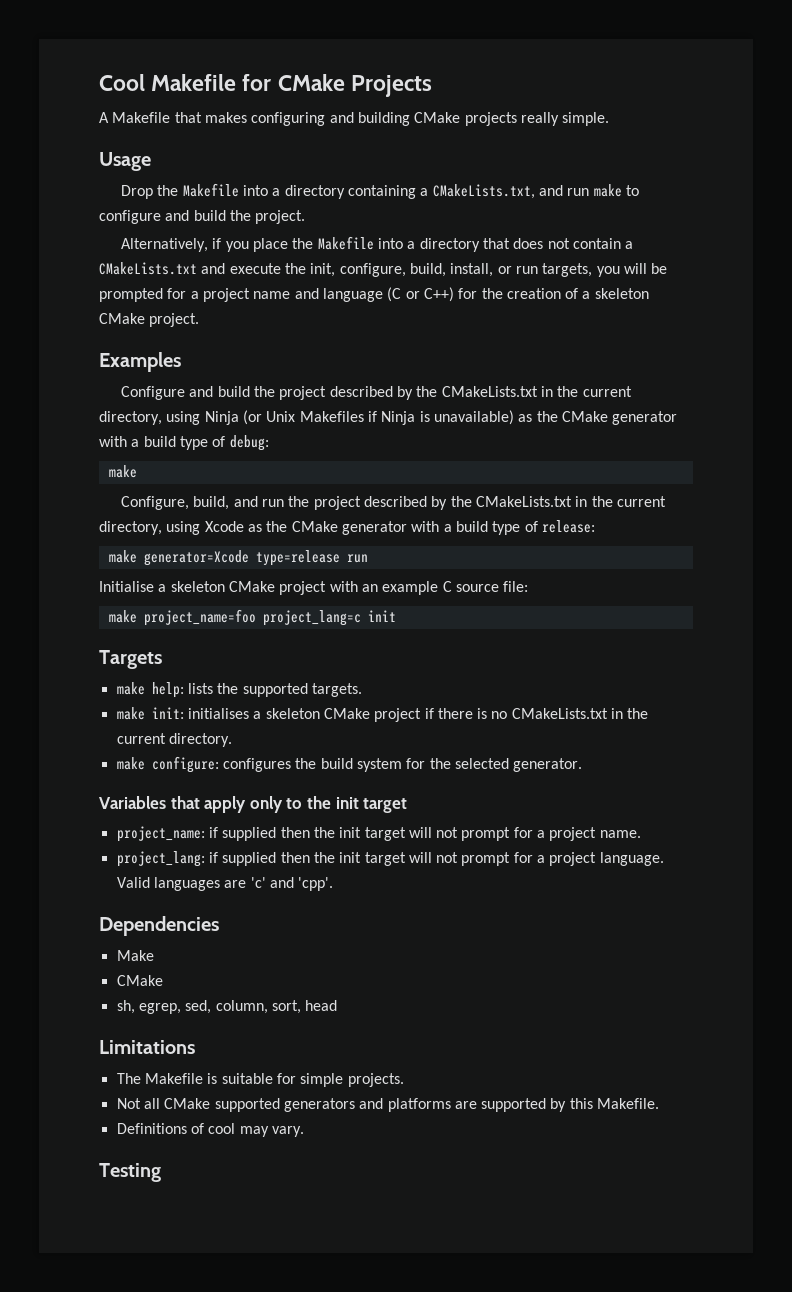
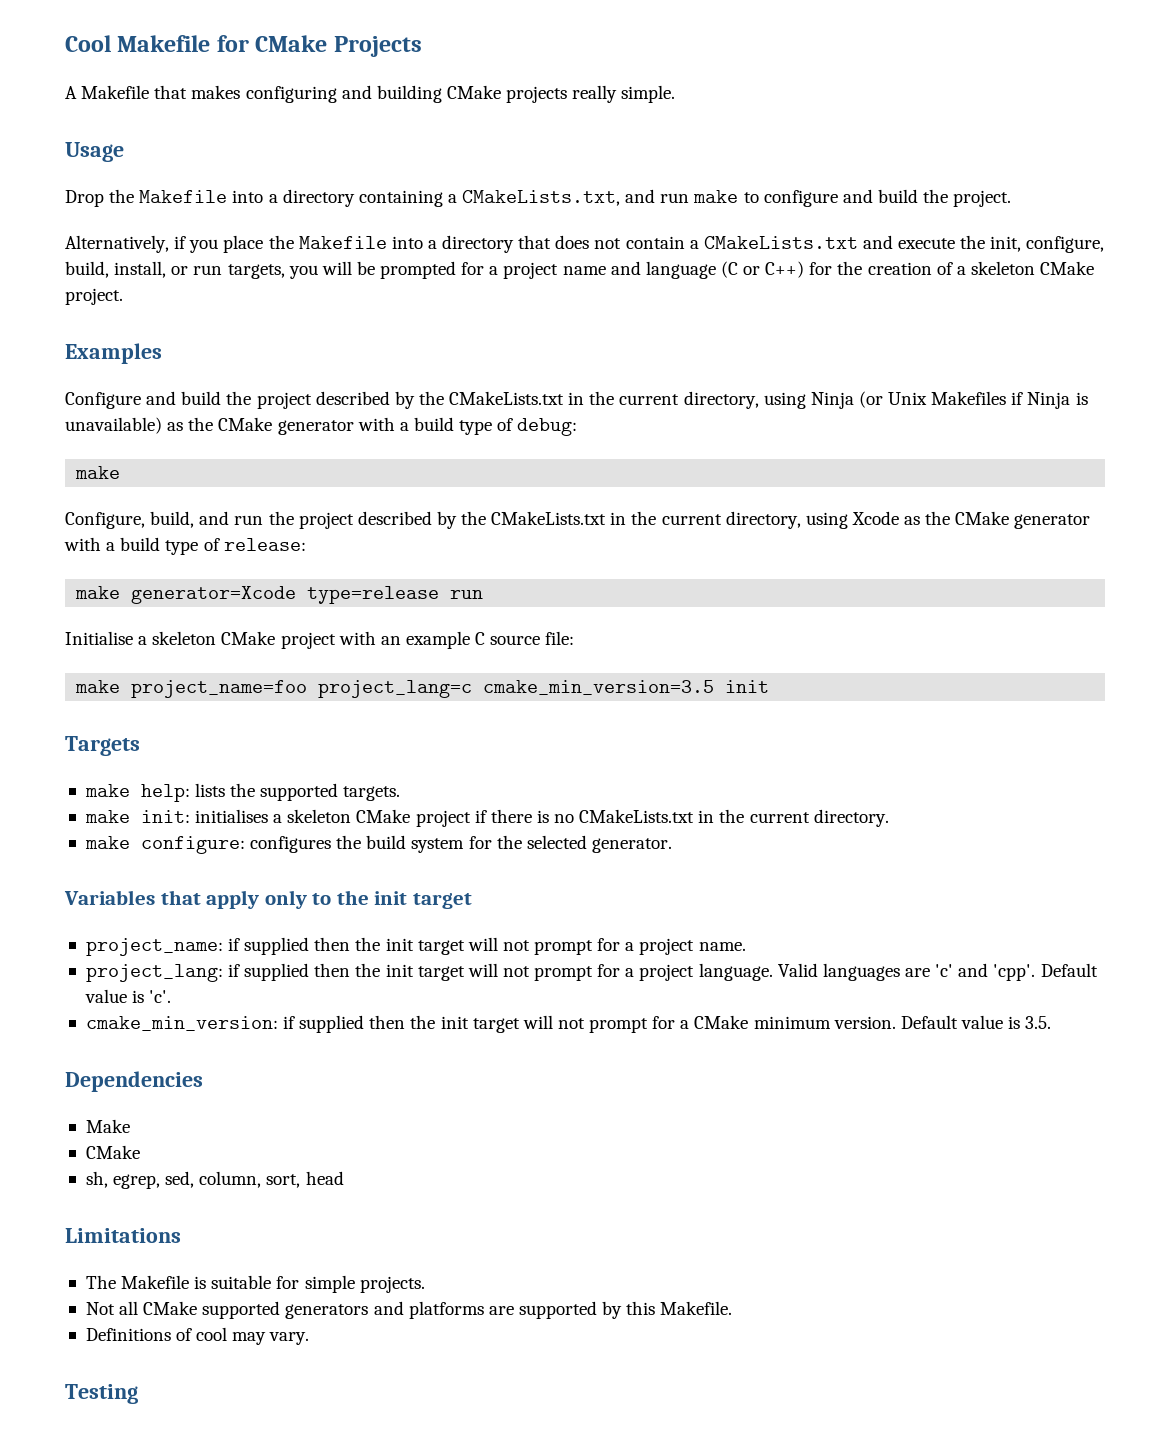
- make project_name=foo project_lang=c init
+ make project_name=foo project_lang=c cmake_min_version=3.5 init
+ Default value is 'c'.
+ cmake_min_version: if supplied then the init target will not prompt for a CMake minimum version. Default value is 3.5.

